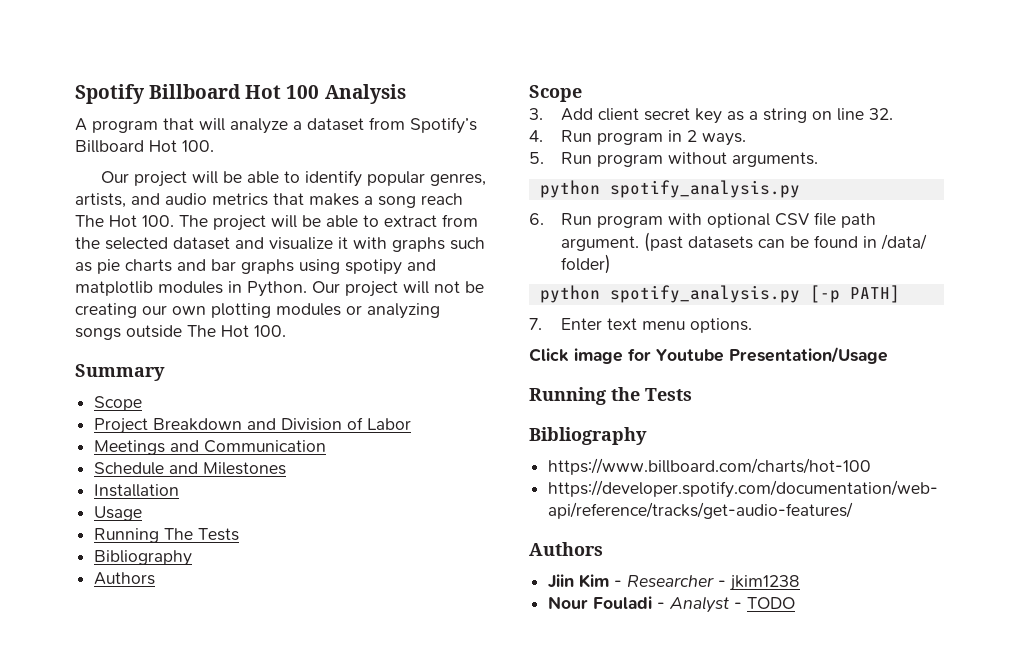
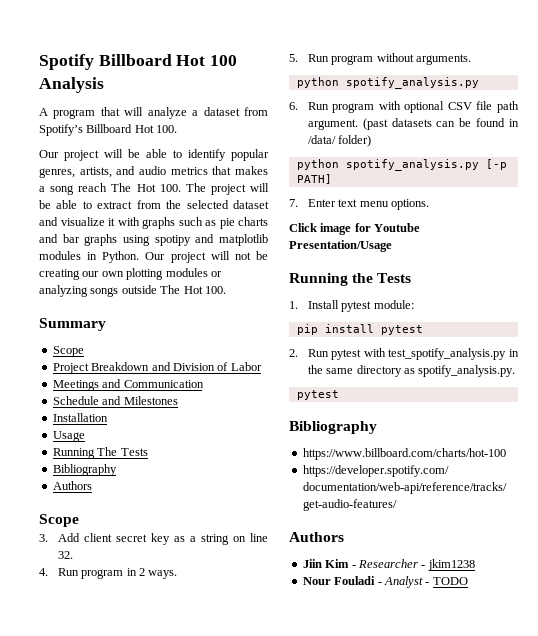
+ 1. Install pytest module:
+ pip install pytest
+ 2. Run pytest with test_spotify_analysis.py in the same directory as spotify_analysis.py.
+ pytest

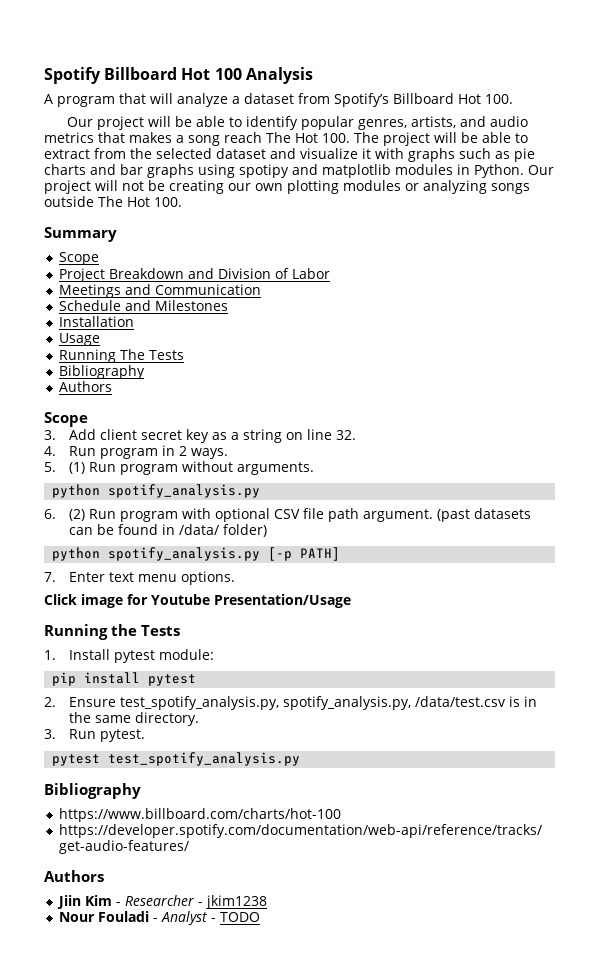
- 5. Run program without arguments.
+ 5. (1) Run program without arguments.
- 6. Run program with optional CSV file path argument.
+ 6. (2) Run program with optional CSV file path argument.
- 2. Run pytest with test_spotify_analysis.py in the same directory as spotify_analysis.py.
- pytest
+ 2. Ensure test_spotify_analysis.py, spotify_analysis.py, /data/test.csv is in the same directory.
+ 3. Run pytest.
+ pytest test_spotify_analysis.py

